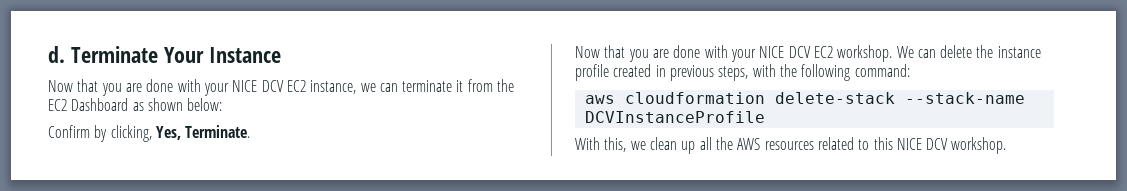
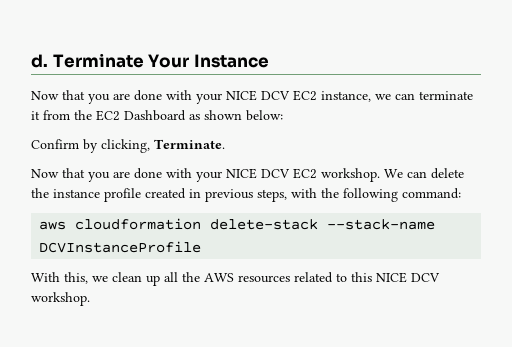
- Confirm by clicking, Yes, Terminate.
+ Confirm by clicking, Terminate.

